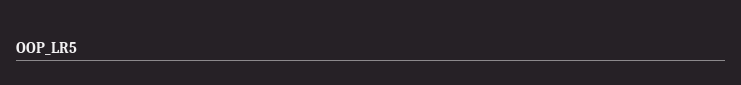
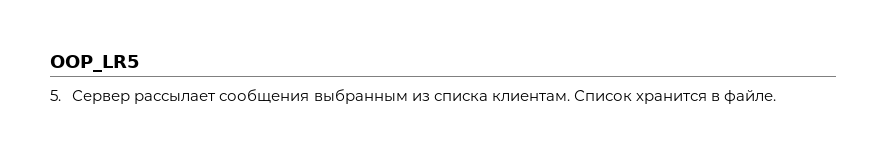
+ 5. Сервер рассылает сообщения выбранным из списка клиентам. Список хранится в файле.

